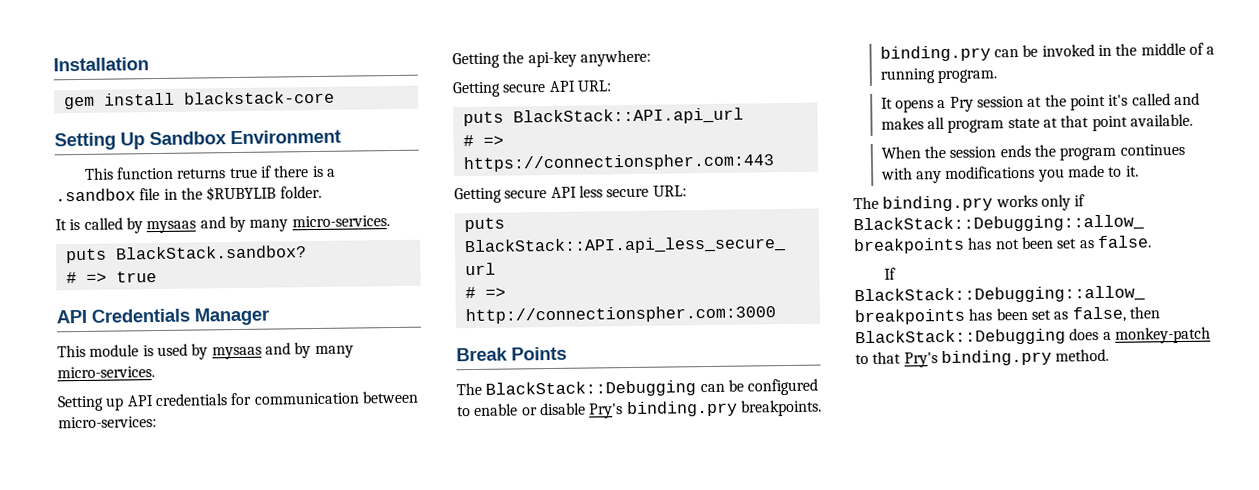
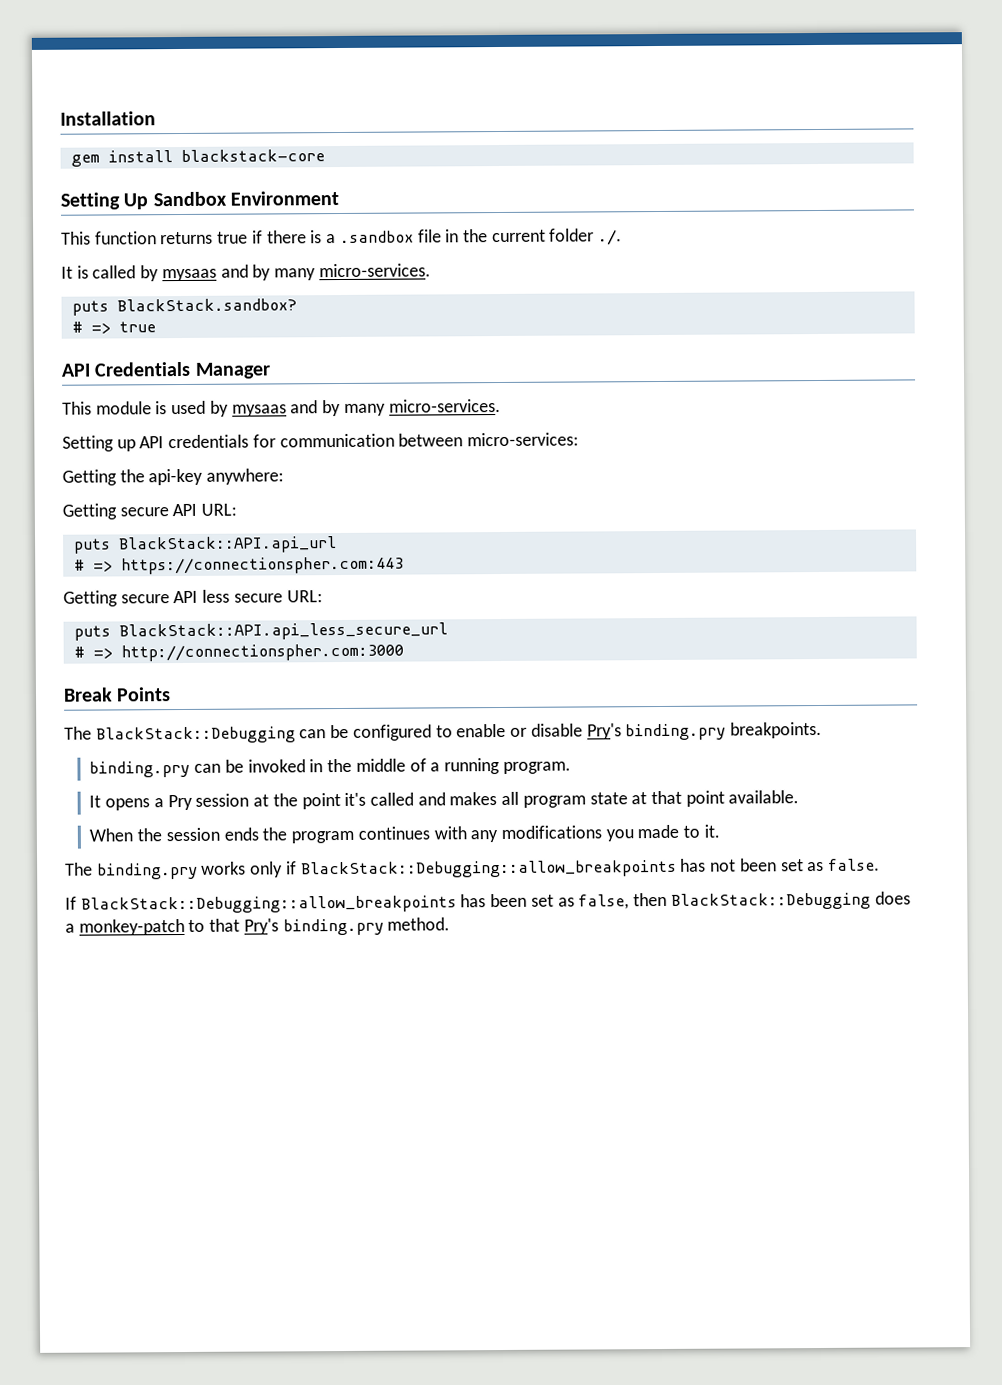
- This function returns true if there is a .sandbox file in the $RUBYLIB folder.
+ This function returns true if there is a .sandbox file in the current folder ./.

